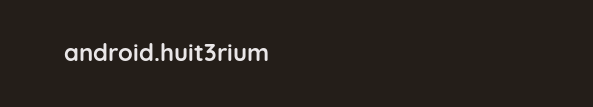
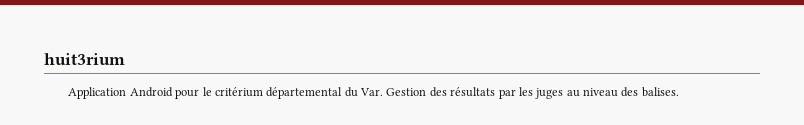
- android.huit3rium
+ huit3rium
+ Application Android pour le critérium départemental du Var. Gestion des résultats par les juges au niveau des balises.

